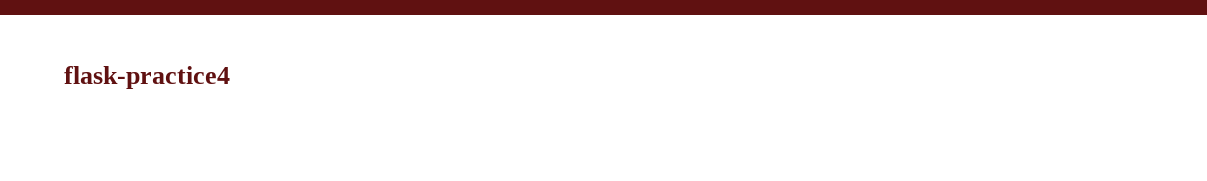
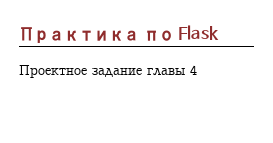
- flask-practice4
+ Практика по Flask
+ Проектное задание главы 4

